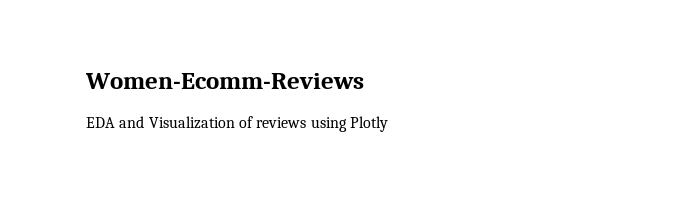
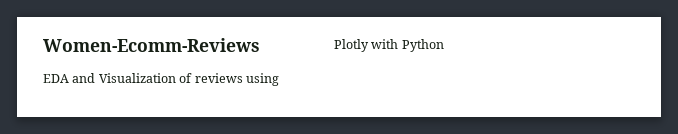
- EDA and Visualization of reviews using Plotly
+ EDA and Visualization of reviews using Plotly with Python

